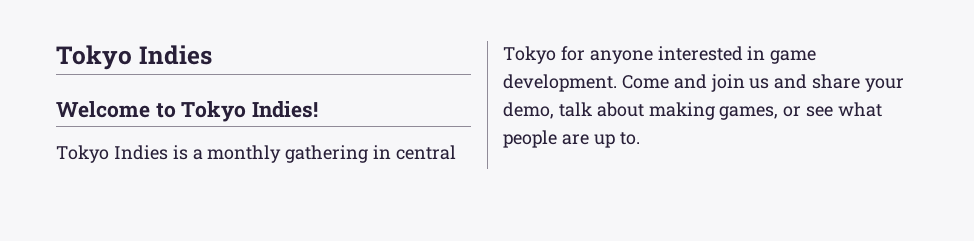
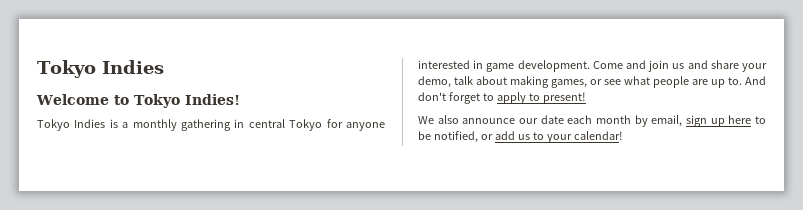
+ And don't forget to apply to present!
+ We also announce our date each month by email, sign up here to be notified, or add us to your calendar!

